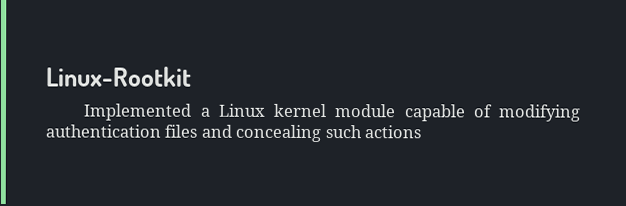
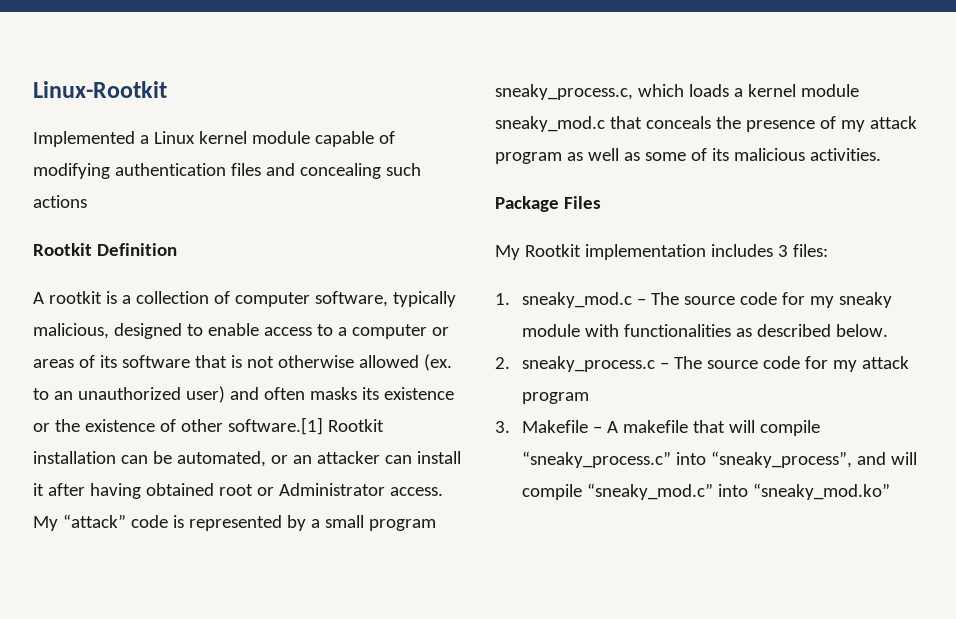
+ Rootkit Definition
+ A rootkit is a collection of computer software, typically malicious, designed to enable access to a computer or areas of its software that is not otherwise allowed (ex. to an unauthorized user) and often masks its existence or the existence of other software.[1] Rootkit installation can be automated, or an attacker can install it after having obtained root or Administrator access. My “attack” code is represented by a small program sneaky_process.c, which loads a kernel module sneaky_mod.c that conceals the presence of my attack program as well as some of its malicious activities.
+ Package Files
+ My Rootkit implementation includes 3 files:
+ 1. sneaky_mod.c – The source code for my sneaky module with functionalities as described below.
+ 2. sneaky_process.c – The source code for my attack program
+ 3. Makefile – A makefile that will compile “sneaky_process.c” into “sneaky_process”, and will compile “sneaky_mod.c” into “sneaky_mod.ko”

